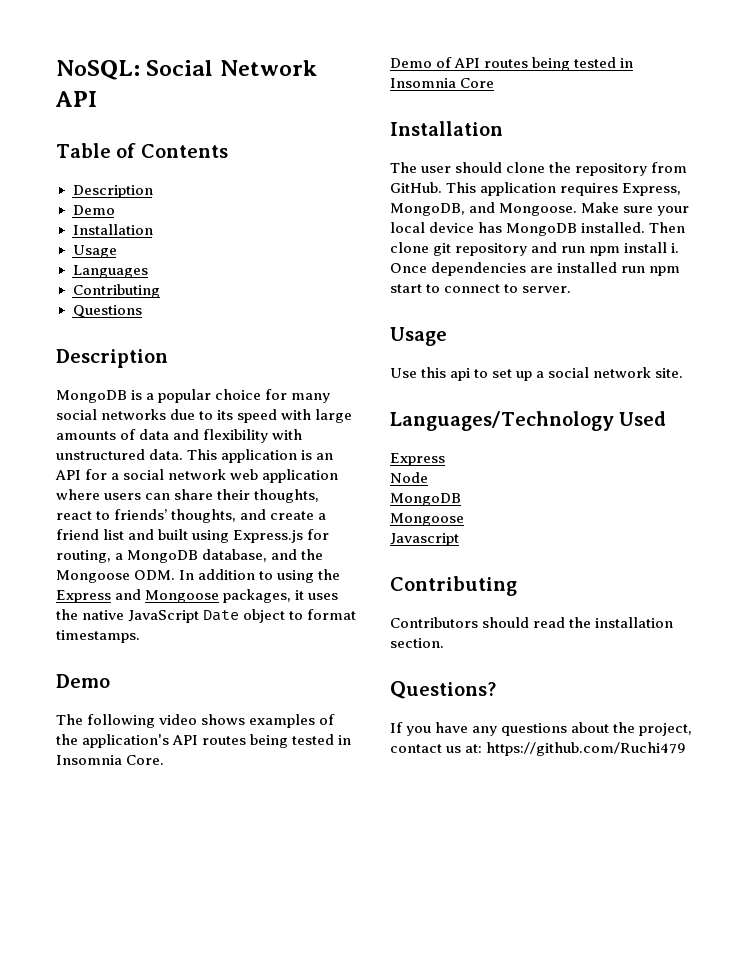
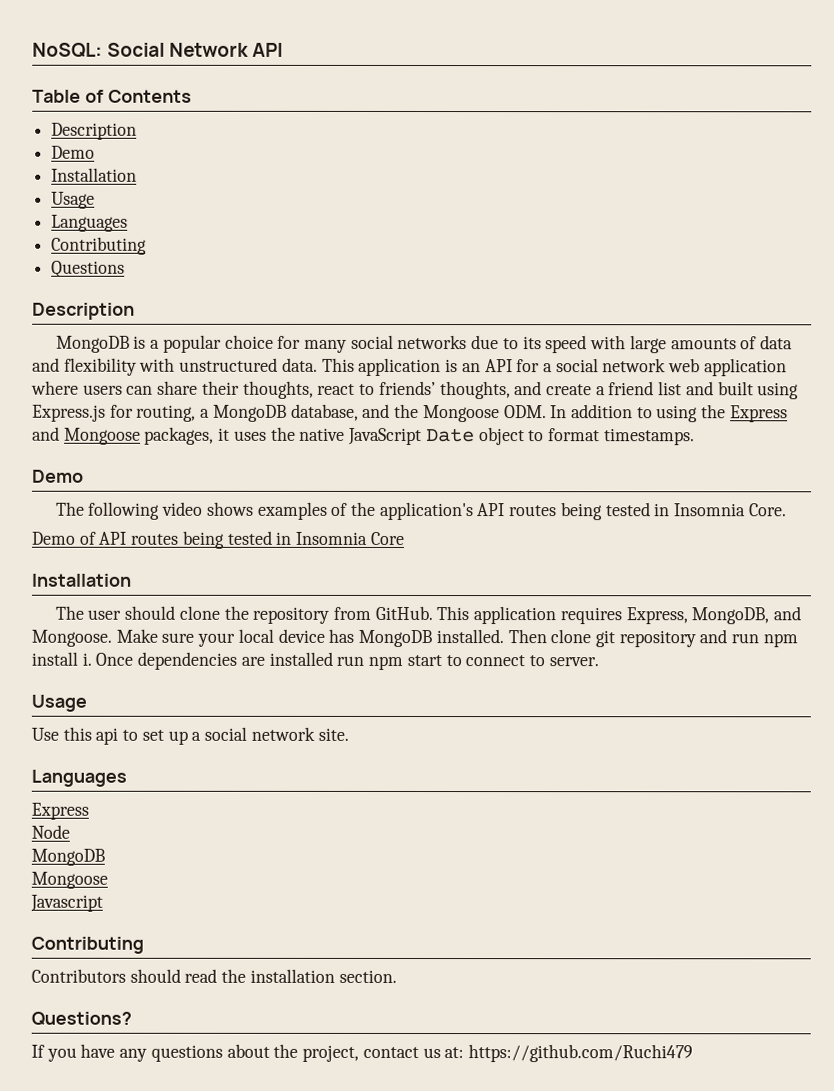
  Use this api to set up a social network site.
- Languages/Technology Used
+ Languages

